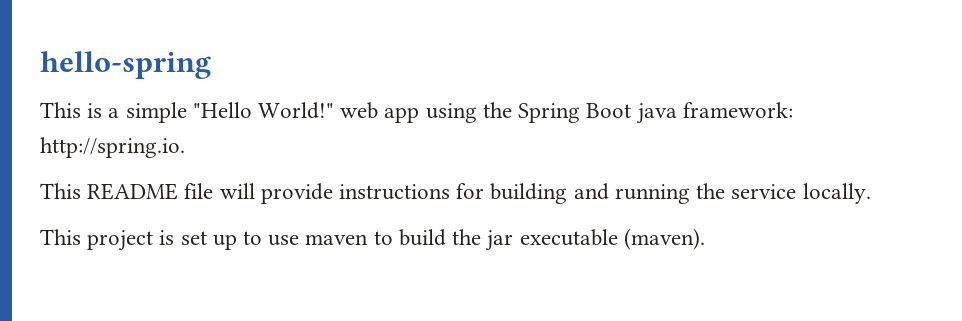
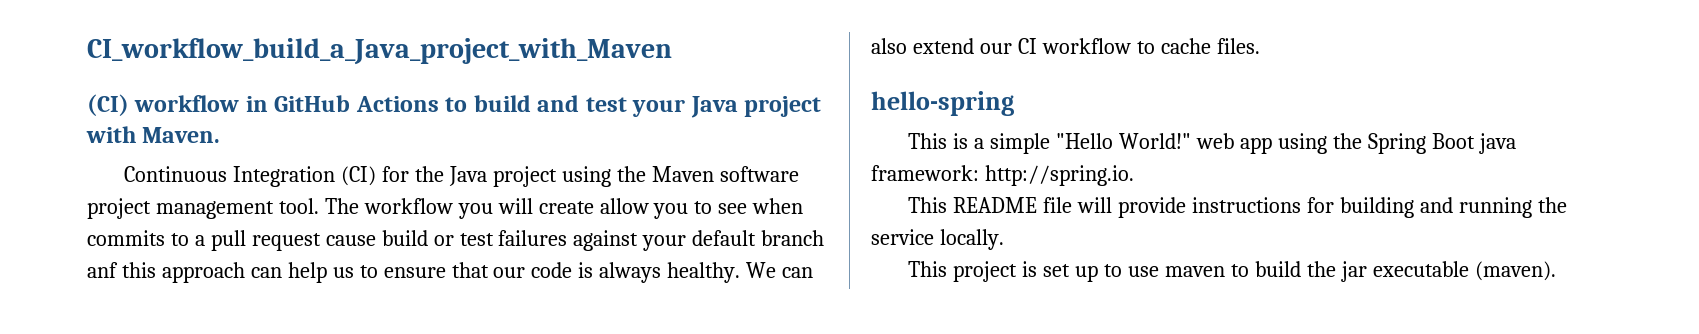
+ CI_workflow_build_a_Java_project_with_Maven
+ (CI) workflow in GitHub Actions to build and test your Java project with Maven.
+ Continuous Integration (CI) for the Java project using the Maven software project management tool. The workflow you will create allow you to see when commits to a pull request cause build or test failures against your default branch anf this approach can help us to ensure that our code is always healthy. We can also extend our CI workflow to cache files.

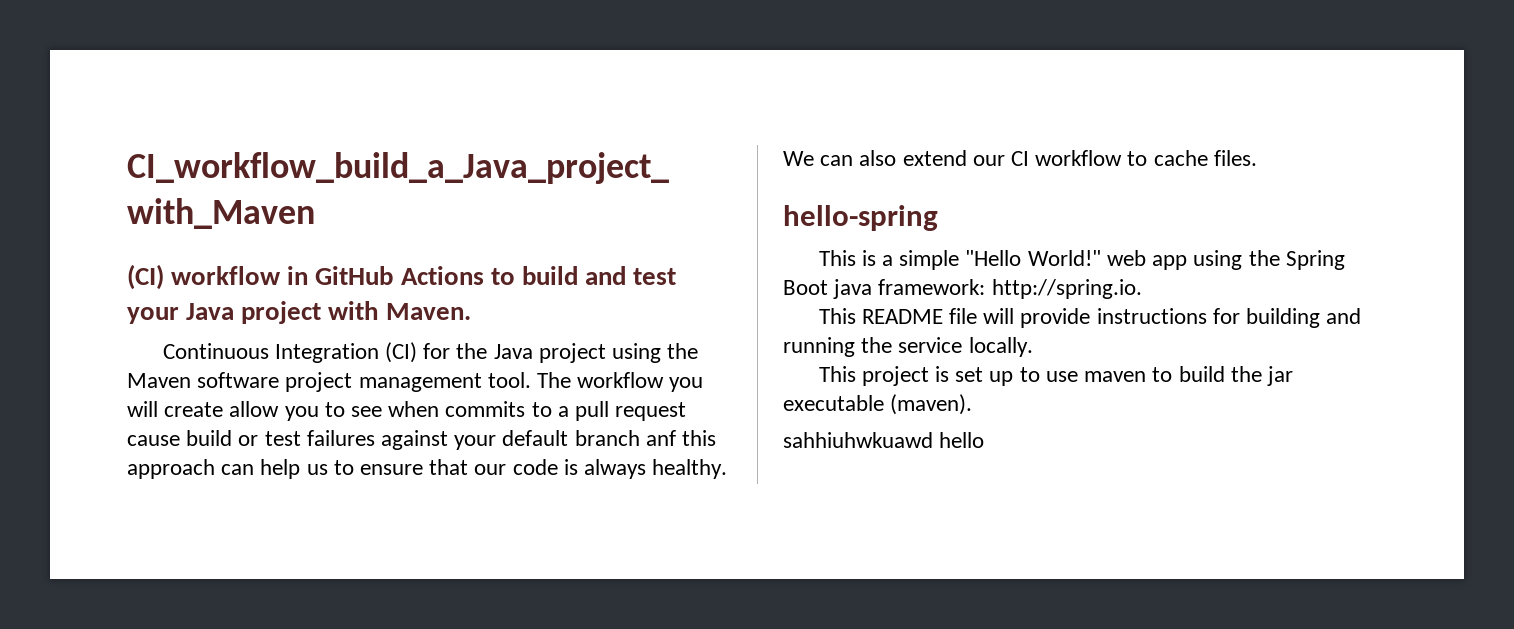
+ sahhiuhwkuawd hello

